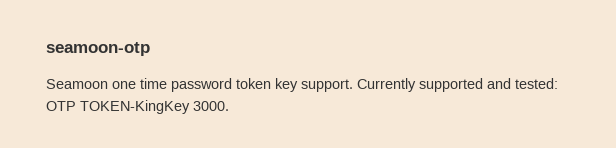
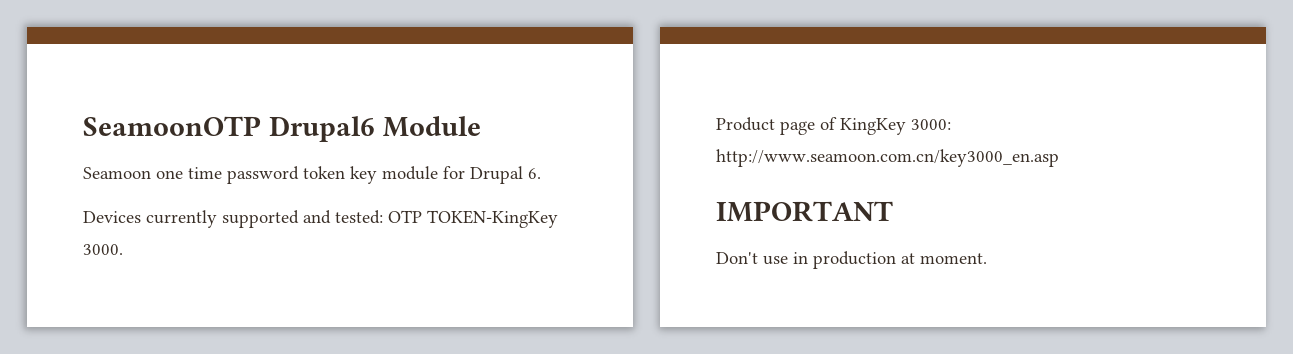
- seamoon-otp
+ SeamoonOTP Drupal6 Module
- Seamoon one time password token key support. Currently supported and tested: OTP TOKEN-KingKey 3000.
+ Seamoon one time password token key module for Drupal 6.
+ Devices currently supported and tested: OTP TOKEN-KingKey 3000.
+ Product page of KingKey 3000: http://www.seamoon.com.cn/key3000_en.asp
+ IMPORTANT
+ Don't use in production at moment.

